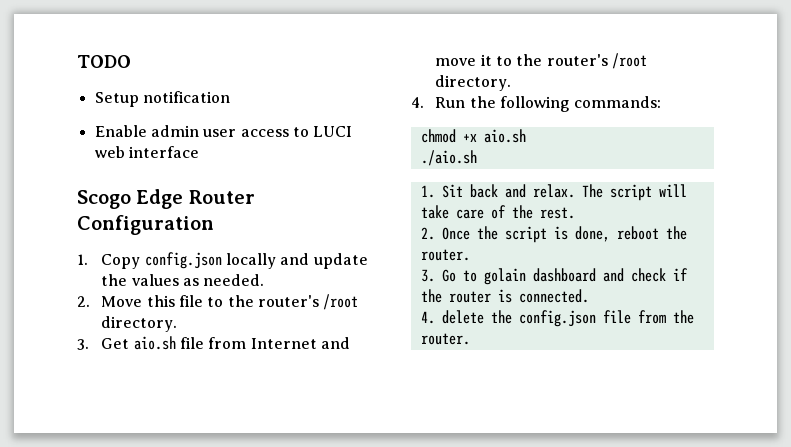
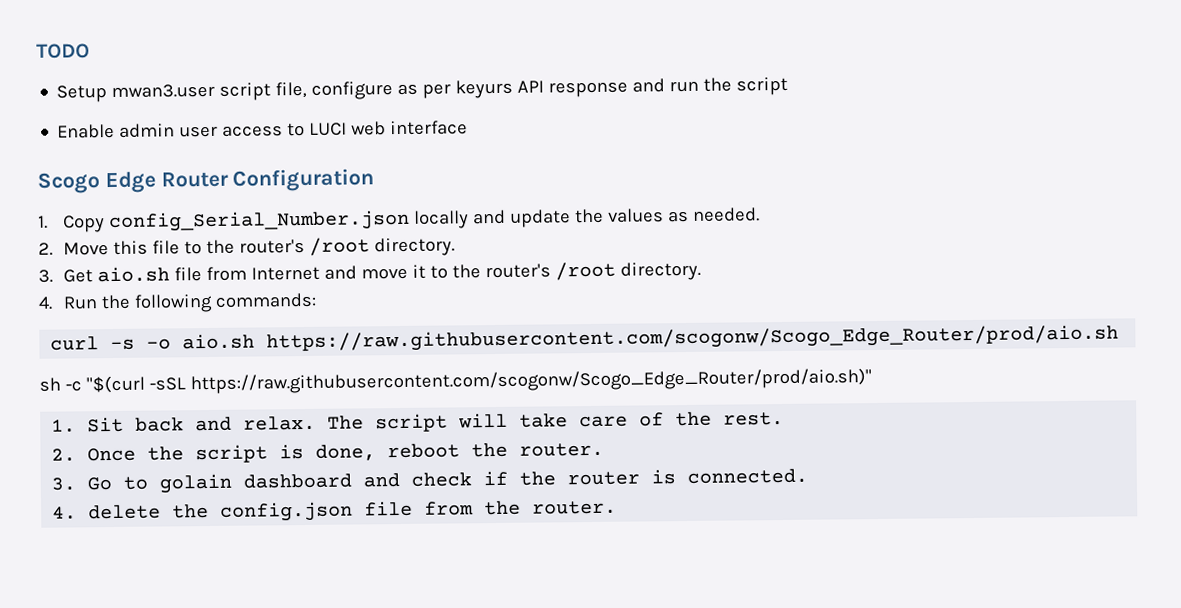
- Setup notification
+ Setup mwan3.user script file, configure as per keyurs API response and run the script
- 1. Copy config.json locally and update the values as needed.
+ 1. Copy config_Serial_Number.json locally and update the values as needed.
- chmod +x aio.sh
- ./aio.sh
+ curl -s -o aio.sh https://raw.githubusercontent.com/scogonw/Scogo_Edge_Router/prod/aio.sh
+ sh -c "$(curl -sSL https://raw.githubusercontent.com/scogonw/Scogo_Edge_Router/prod/aio.sh)"

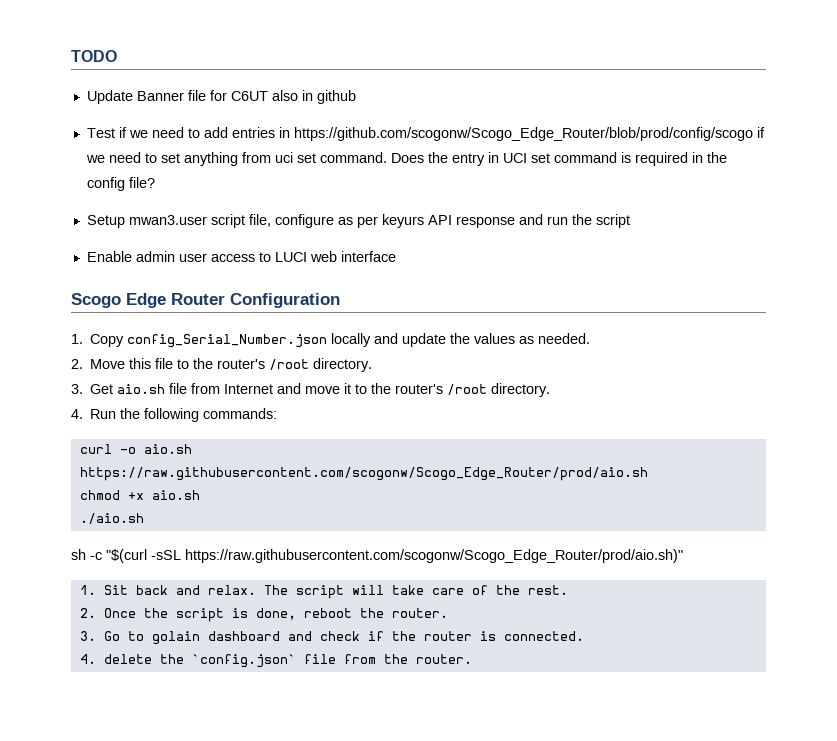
+ Update Banner file for C6UT also in github
+ Test if we need to add entries in https://github.com/scogonw/Scogo_Edge_Router/blob/prod/config/scogo if we need to set anything from uci set command. Does the entry in UCI set command is required in the config file?
- curl -s -o aio.sh https://raw.githubusercontent.com/scogonw/Scogo_Edge_Router/prod/aio.sh
+ curl -o aio.sh https://raw.githubusercontent.com/scogonw/Scogo_Edge_Router/prod/aio.sh
+ chmod +x aio.sh
+ ./aio.sh
- 4. delete the config.json file from the router.
+ 4. delete the `config.json` file from the router.

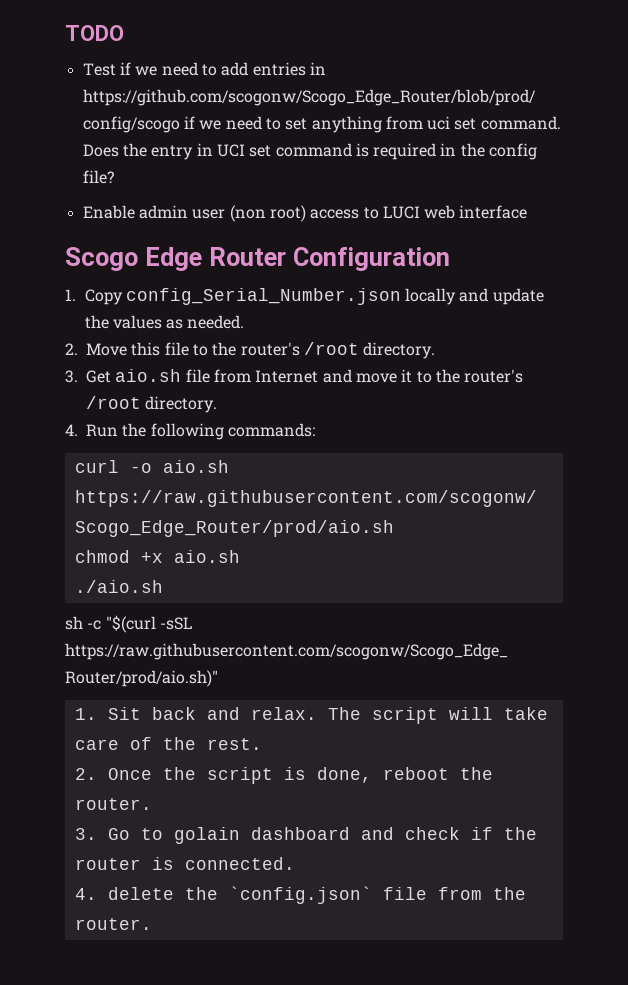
- Update Banner file for C6UT also in github
- Setup mwan3.user script file, configure as per keyurs API response and run the script
- Enable admin user access to LUCI web interface
+ Enable admin user (non root) access to LUCI web interface

